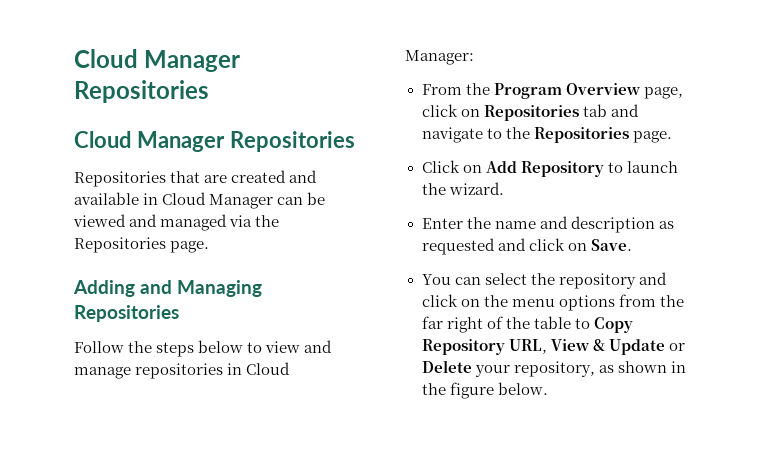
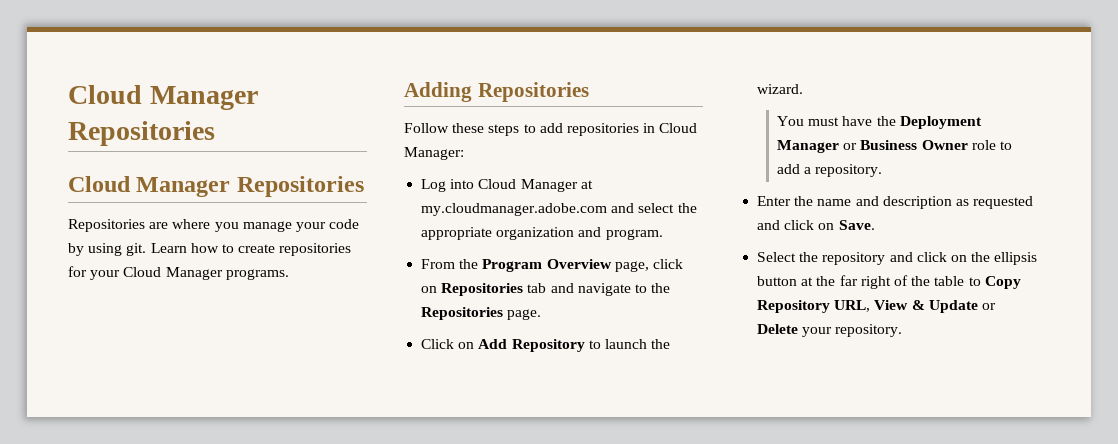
- Repositories that are created and available in Cloud Manager can be viewed and managed via the Repositories page.
+ Repositories are where you manage your code by using git. Learn how to create repositories for your Cloud Manager programs.
- Adding and Managing Repositories
+ Adding Repositories
- Follow the steps below to view and manage repositories in Cloud Manager:
+ Follow these steps to add repositories in Cloud Manager:
+ Log into Cloud Manager at my.cloudmanager.adobe.com and select the appropriate organization and program.
+ You must have the Deployment Manager or Business Owner role to add a repository.
- You can select the repository and click on the menu options from the far right of the table to Copy Repository URL, View & Update or Delete your repository, as shown in the figure below.
+ Select the repository and click on the ellipsis button at the far right of the table to Copy Repository URL, View & Update or Delete your repository.

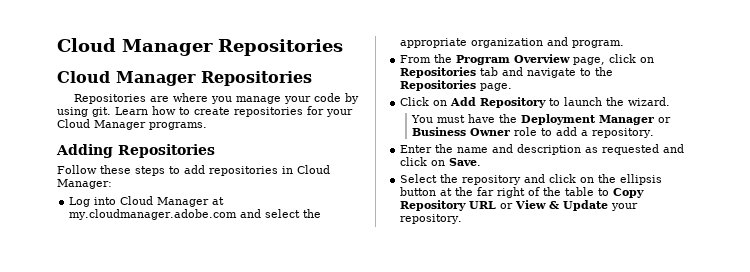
- Select the repository and click on the ellipsis button at the far right of the table to Copy Repository URL, View & Update or Delete your repository.
+ Select the repository and click on the ellipsis button at the far right of the table to Copy Repository URL or View & Update your repository.

